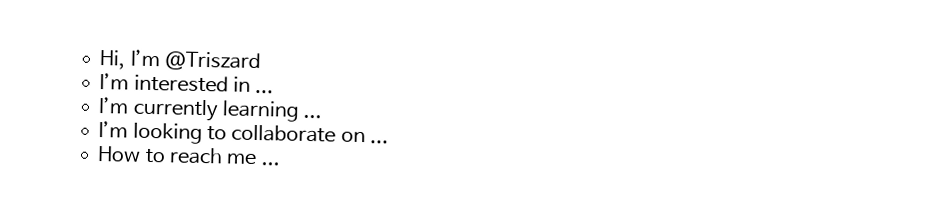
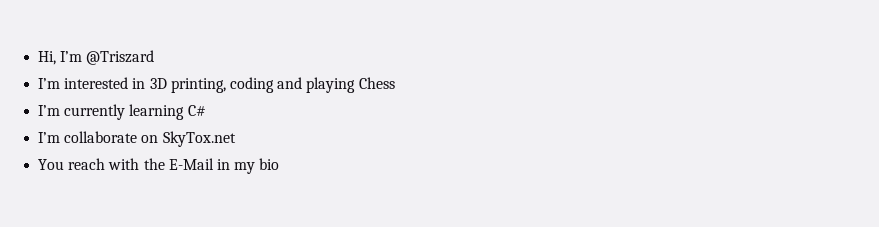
- I’m interested in ...
+ I’m interested in 3D printing, coding and playing Chess
- I’m currently learning ...
- I’m looking to collaborate on ...
- How to reach me ...
+ I’m currently learning C#
+ I’m collaborate on SkyTox.net
+ You reach with the E-Mail in my bio

